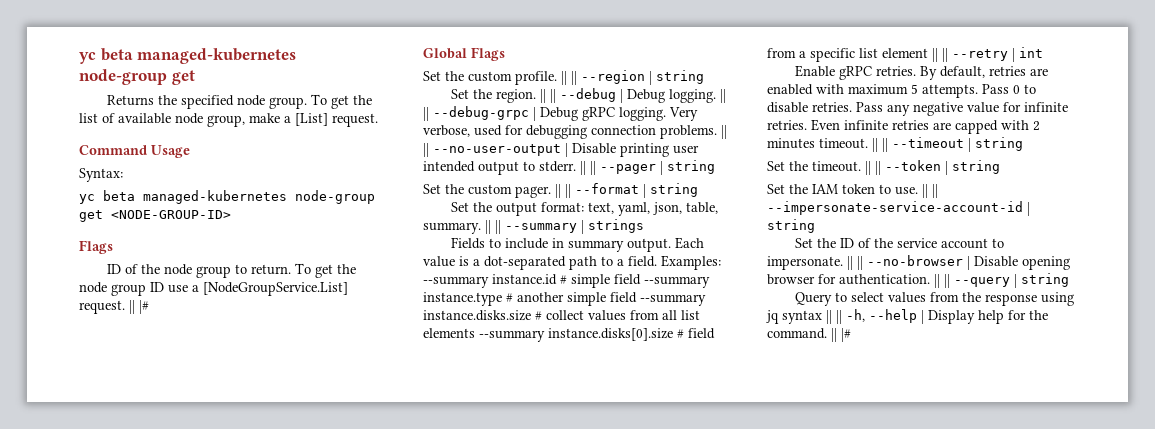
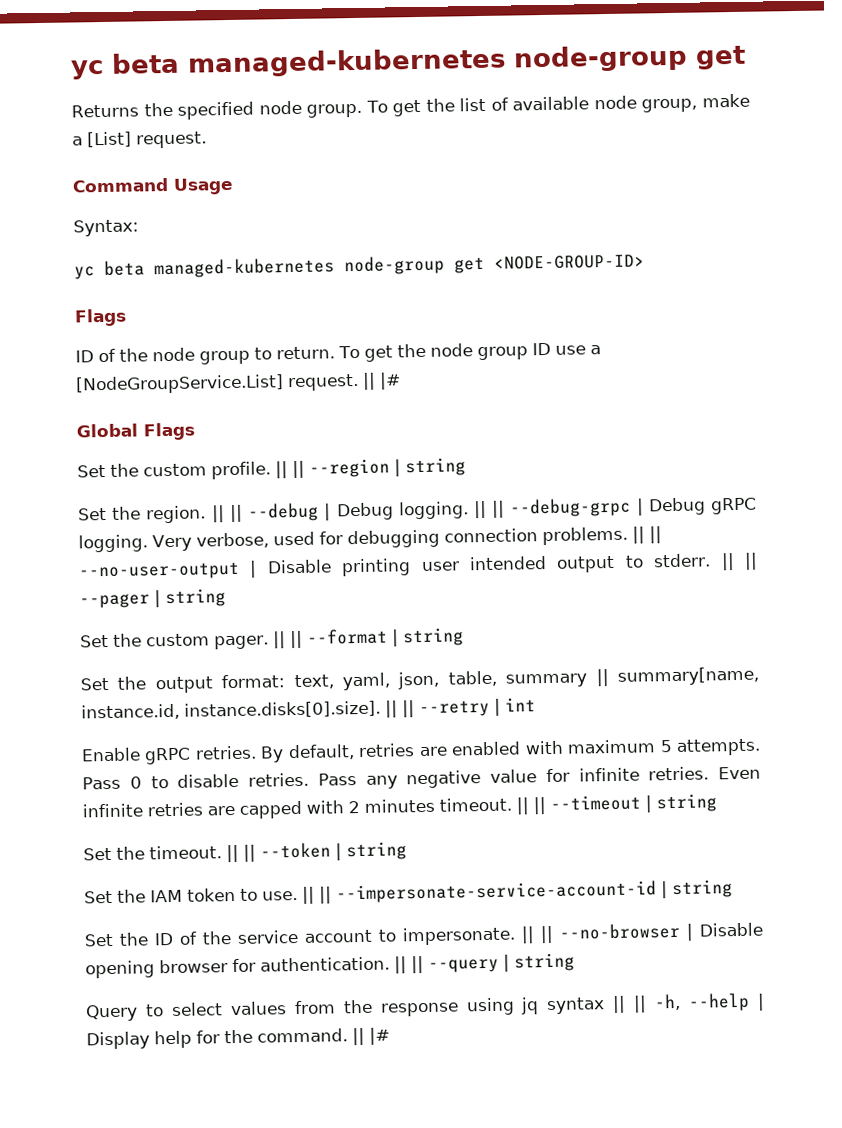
- Set the output format: text, yaml, json, table, summary. || || --summary | strings
- Fields to include in summary output. Each value is a dot-separated path to a field. Examples: --summary instance.id # simple field --summary instance.type # another simple field --summary instance.disks.size # collect values from all list elements --summary instance.disks[0].size # field from a specific list element || || --retry | int
+ Set the output format: text, yaml, json, table, summary || summary[name, instance.id, instance.disks[0].size]. || || --retry | int

